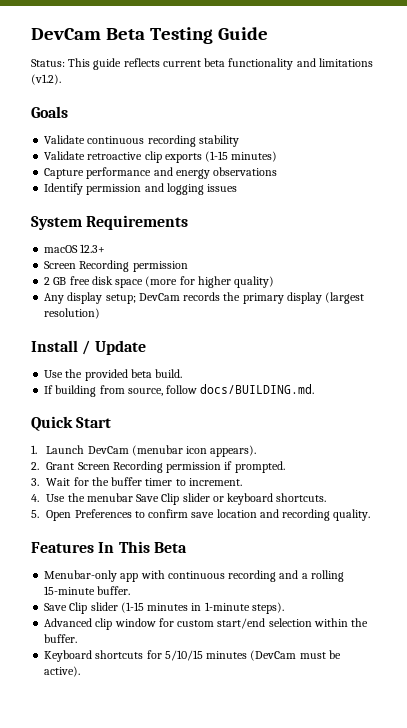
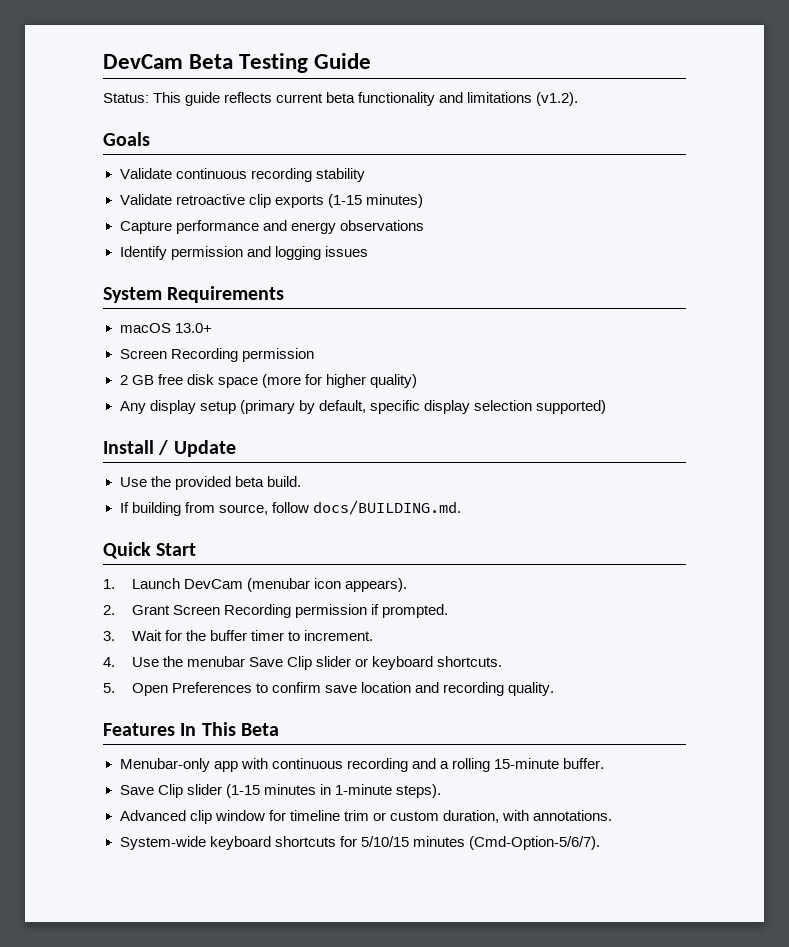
- macOS 12.3+
+ macOS 13.0+
- Any display setup; DevCam records the primary display (largest resolution)
+ Any display setup (primary by default, specific display selection supported)
- Advanced clip window for custom start/end selection within the buffer.
- Keyboard shortcuts for 5/10/15 minutes (DevCam must be active).
+ Advanced clip window for timeline trim or custom duration, with annotations.
+ System-wide keyboard shortcuts for 5/10/15 minutes (Cmd-Option-5/6/7).

